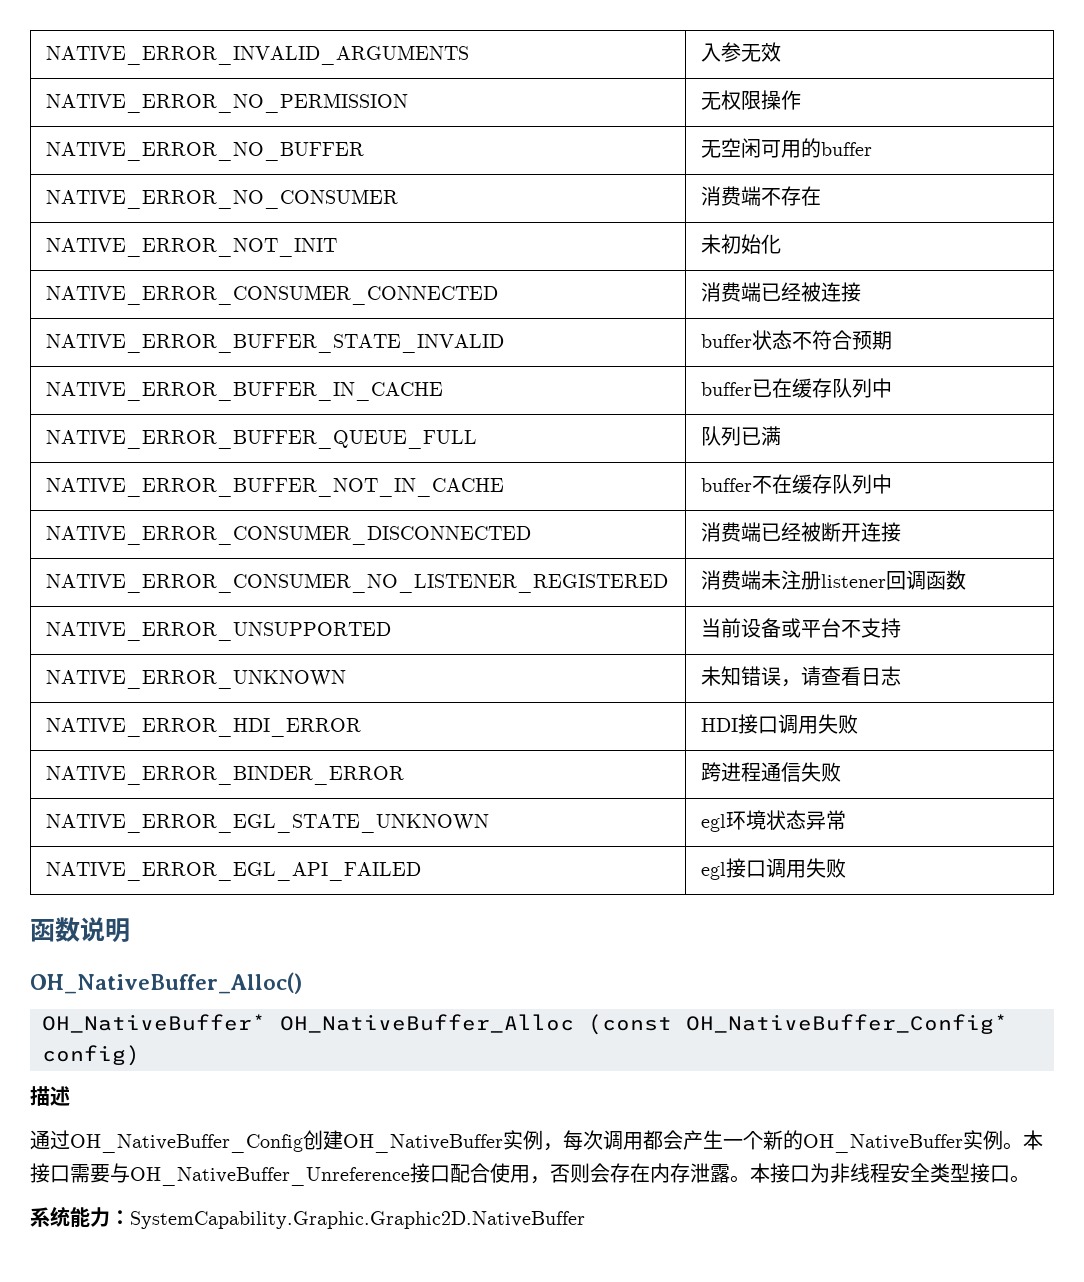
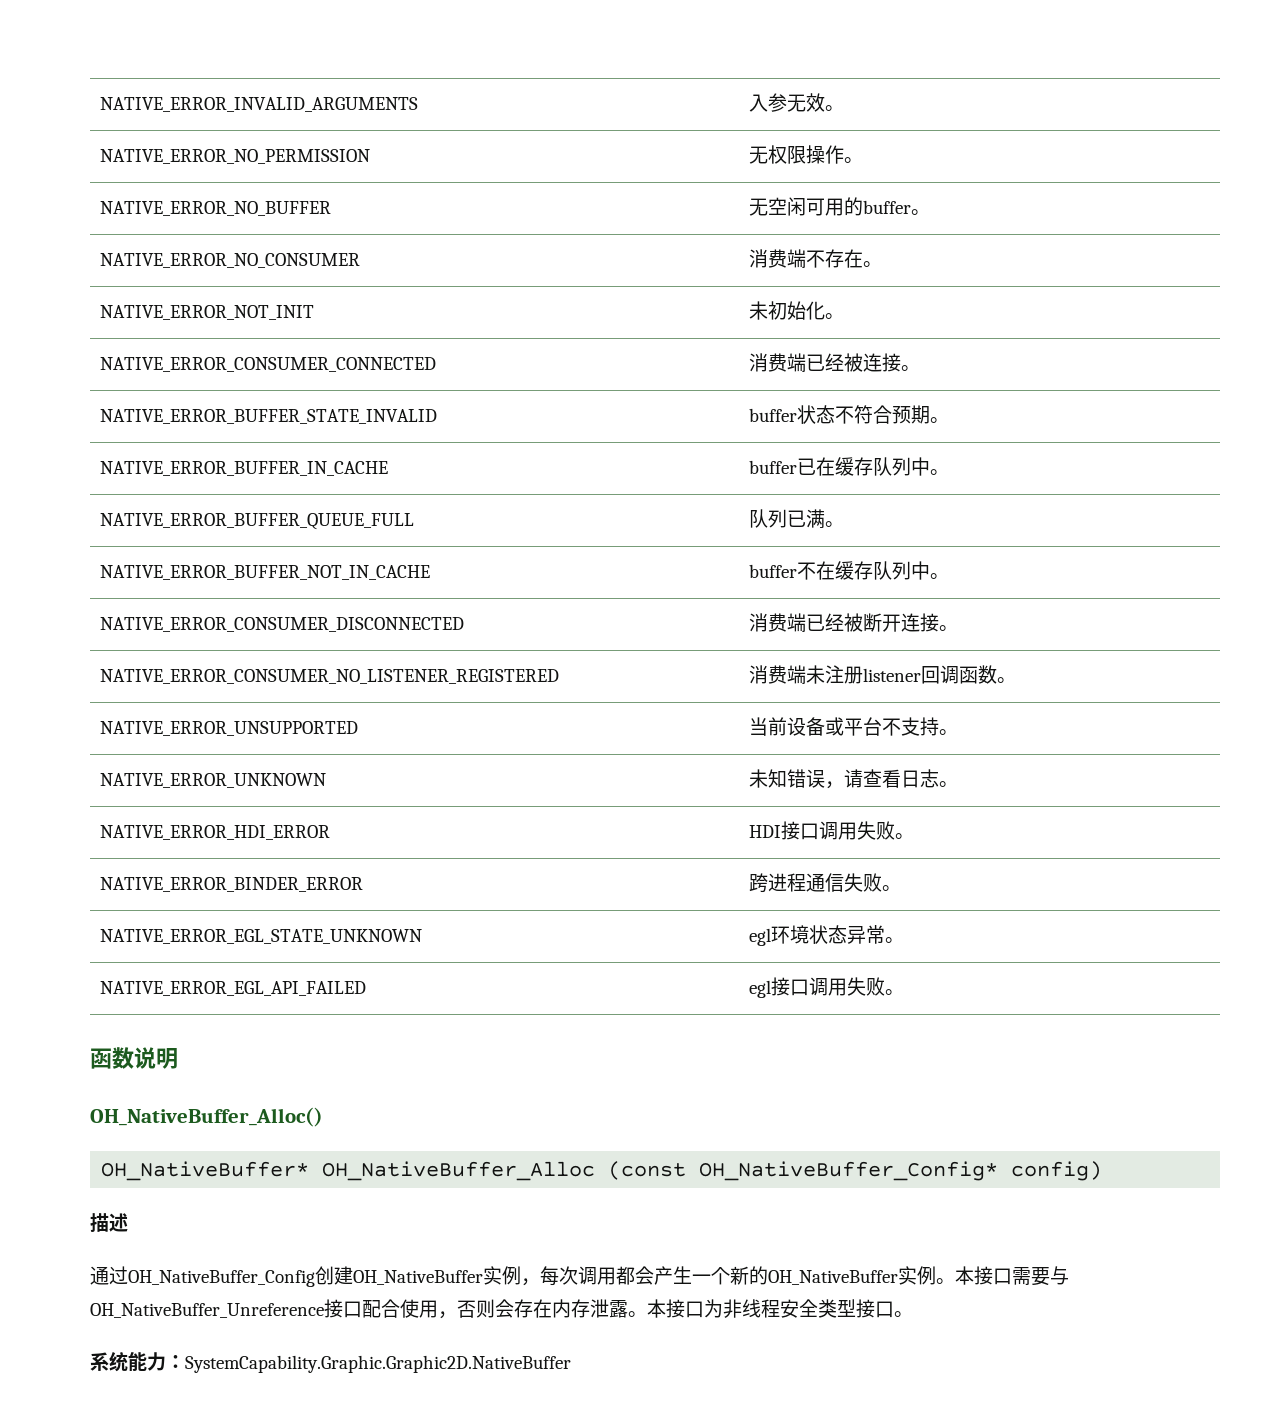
- NATIVE_ERROR_INVALID_ARGUMENTS | 入参无效
+ NATIVE_ERROR_INVALID_ARGUMENTS | 入参无效。
- NATIVE_ERROR_NO_PERMISSION | 无权限操作
+ NATIVE_ERROR_NO_PERMISSION | 无权限操作。
- NATIVE_ERROR_NO_BUFFER | 无空闲可用的buffer
+ NATIVE_ERROR_NO_BUFFER | 无空闲可用的buffer。
- NATIVE_ERROR_NO_CONSUMER | 消费端不存在
+ NATIVE_ERROR_NO_CONSUMER | 消费端不存在。
- NATIVE_ERROR_NOT_INIT | 未初始化
+ NATIVE_ERROR_NOT_INIT | 未初始化。
- NATIVE_ERROR_CONSUMER_CONNECTED | 消费端已经被连接
+ NATIVE_ERROR_CONSUMER_CONNECTED | 消费端已经被连接。
- NATIVE_ERROR_BUFFER_STATE_INVALID | buffer状态不符合预期
+ NATIVE_ERROR_BUFFER_STATE_INVALID | buffer状态不符合预期。
- NATIVE_ERROR_BUFFER_IN_CACHE | buffer已在缓存队列中
+ NATIVE_ERROR_BUFFER_IN_CACHE | buffer已在缓存队列中。
- NATIVE_ERROR_BUFFER_QUEUE_FULL | 队列已满
+ NATIVE_ERROR_BUFFER_QUEUE_FULL | 队列已满。
- NATIVE_ERROR_BUFFER_NOT_IN_CACHE | buffer不在缓存队列中
+ NATIVE_ERROR_BUFFER_NOT_IN_CACHE | buffer不在缓存队列中。
- NATIVE_ERROR_CONSUMER_DISCONNECTED | 消费端已经被断开连接
+ NATIVE_ERROR_CONSUMER_DISCONNECTED | 消费端已经被断开连接。
- NATIVE_ERROR_CONSUMER_NO_LISTENER_REGISTERED | 消费端未注册listener回调函数
+ NATIVE_ERROR_CONSUMER_NO_LISTENER_REGISTERED | 消费端未注册listener回调函数。
- NATIVE_ERROR_UNSUPPORTED | 当前设备或平台不支持
+ NATIVE_ERROR_UNSUPPORTED | 当前设备或平台不支持。
- NATIVE_ERROR_UNKNOWN | 未知错误，请查看日志
+ NATIVE_ERROR_UNKNOWN | 未知错误，请查看日志。
- NATIVE_ERROR_HDI_ERROR | HDI接口调用失败
+ NATIVE_ERROR_HDI_ERROR | HDI接口调用失败。
- NATIVE_ERROR_BINDER_ERROR | 跨进程通信失败
+ NATIVE_ERROR_BINDER_ERROR | 跨进程通信失败。
- NATIVE_ERROR_EGL_STATE_UNKNOWN | egl环境状态异常
+ NATIVE_ERROR_EGL_STATE_UNKNOWN | egl环境状态异常。
- NATIVE_ERROR_EGL_API_FAILED | egl接口调用失败
+ NATIVE_ERROR_EGL_API_FAILED | egl接口调用失败。

